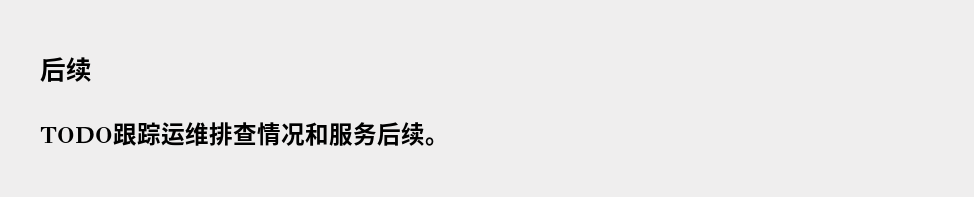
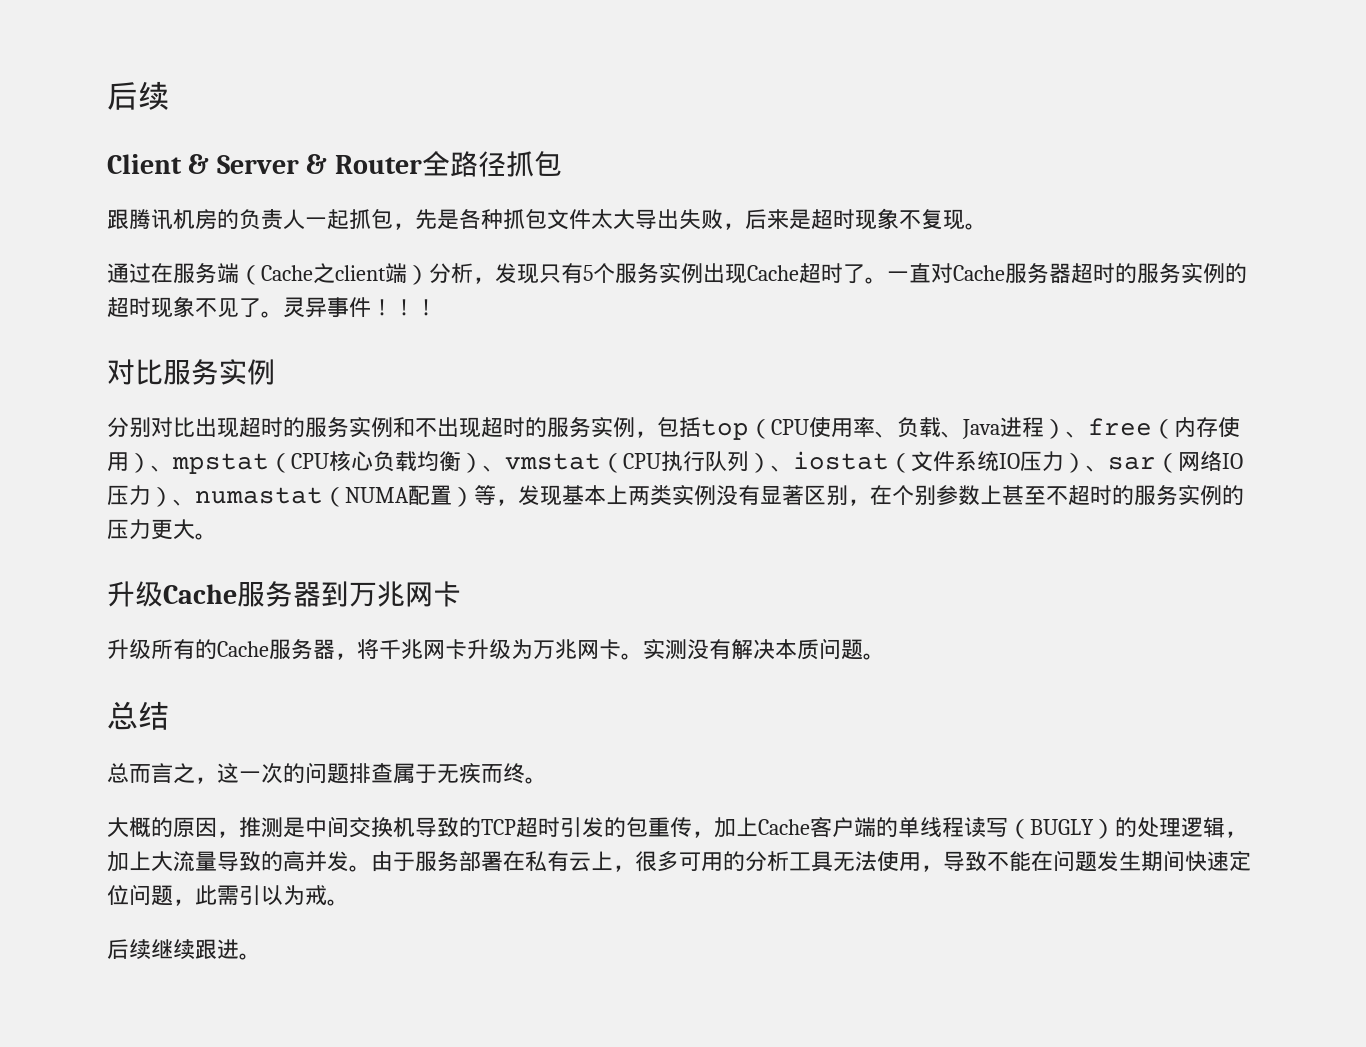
- TODO跟踪运维排查情况和服务后续。
+ Client & Server & Router全路径抓包
+ 跟腾讯机房的负责人一起抓包，先是各种抓包文件太大导出失败，后来是超时现象不复现。
+ 通过在服务端（Cache之client端）分析，发现只有5个服务实例出现Cache超时了。一直对Cache服务器超时的服务实例的超时现象不见了。灵异事件！！！
+ 对比服务实例
+ 分别对比出现超时的服务实例和不出现超时的服务实例，包括top（CPU使用率、负载、Java进程）、free（内存使用）、mpstat（CPU核心负载均衡）、vmstat（CPU执行队列）、iostat（文件系统IO压力）、sar（网络IO压力）、numastat（NUMA配置）等，发现基本上两类实例没有显著区别，在个别参数上甚至不超时的服务实例的压力更大。
+ 升级Cache服务器到万兆网卡
+ 升级所有的Cache服务器，将千兆网卡升级为万兆网卡。实测没有解决本质问题。
+ 总结
+ 总而言之，这一次的问题排查属于无疾而终。
+ 大概的原因，推测是中间交换机导致的TCP超时引发的包重传，加上Cache客户端的单线程读写（BUGLY）的处理逻辑，加上大流量导致的高并发。由于服务部署在私有云上，很多可用的分析工具无法使用，导致不能在问题发生期间快速定位问题，此需引以为戒。
+ 后续继续跟进。

